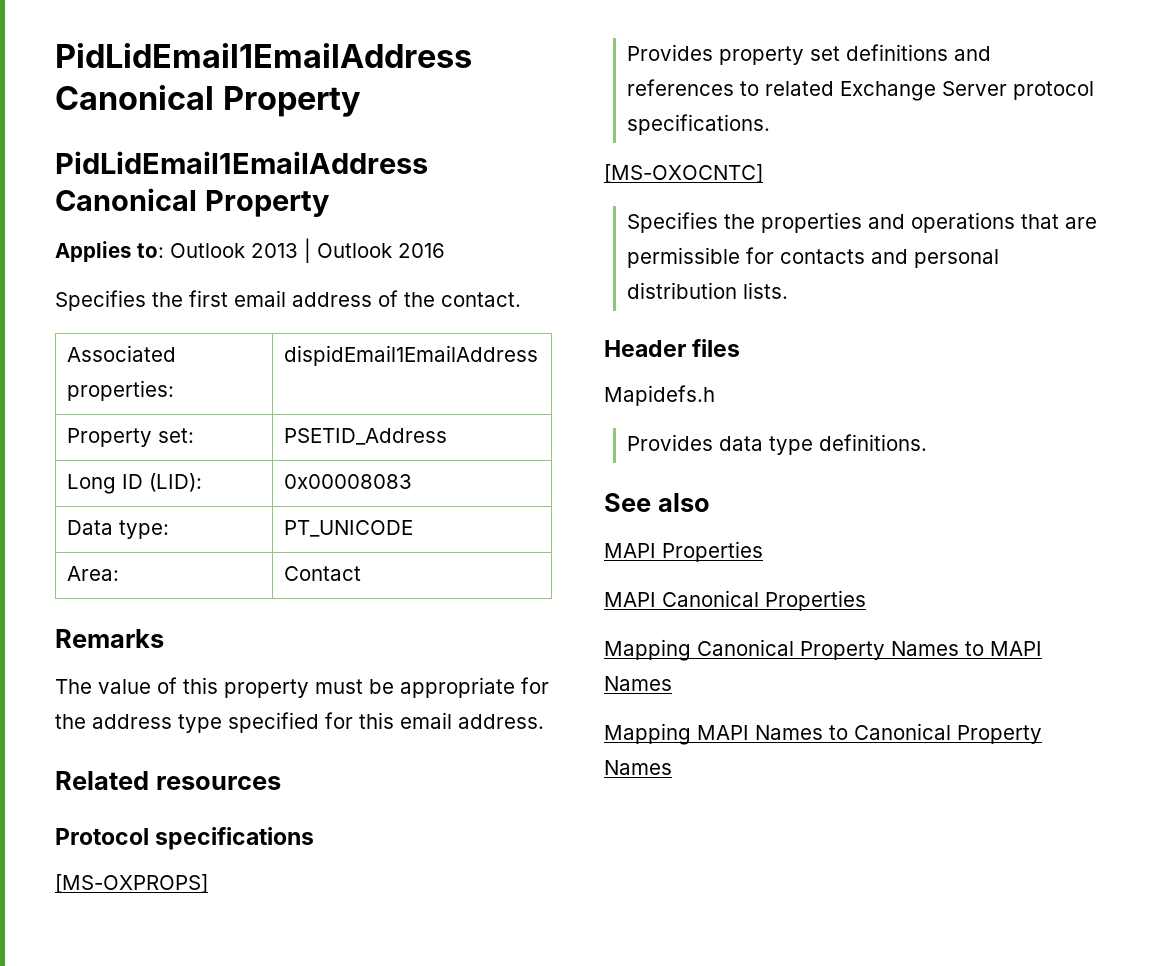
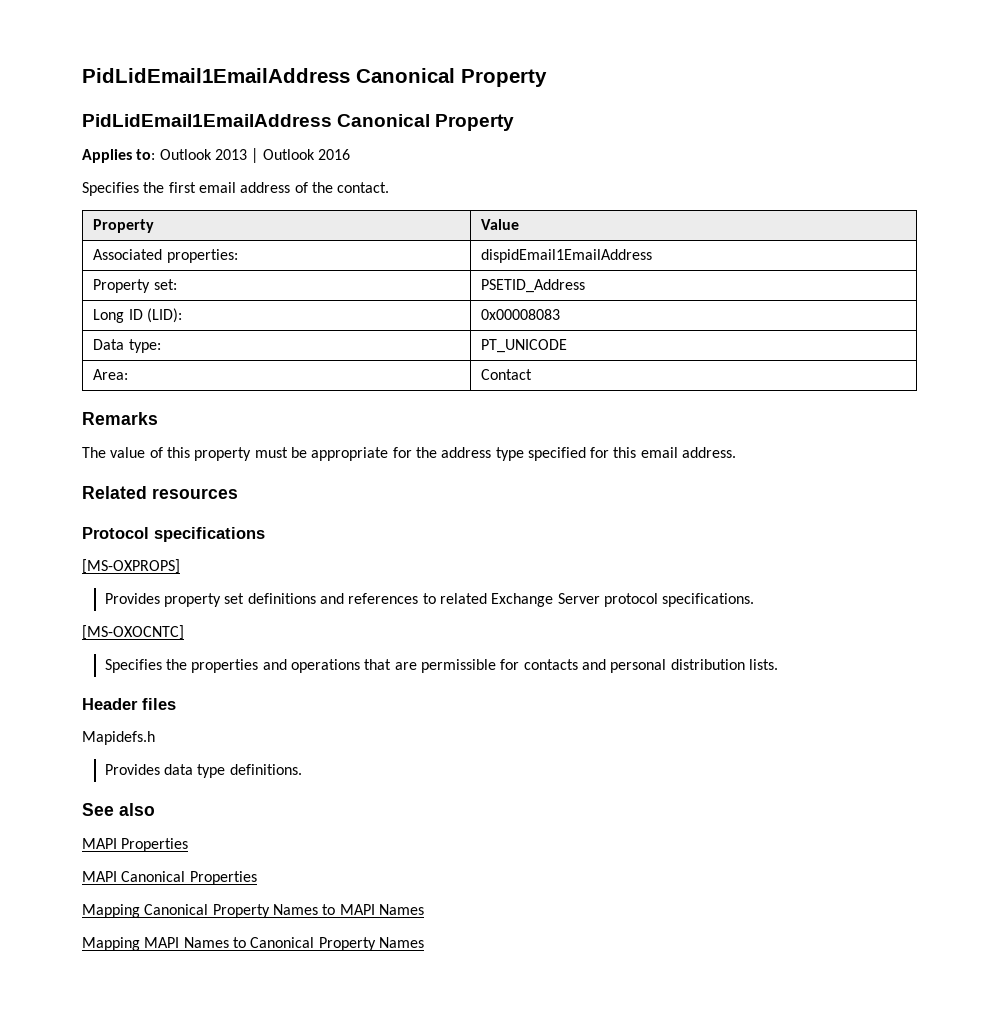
+ Property | Value

